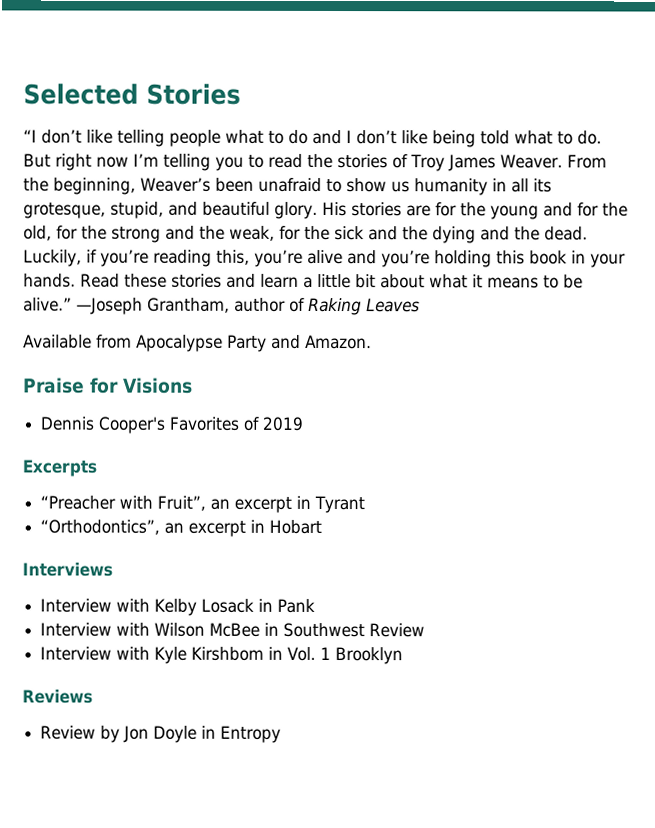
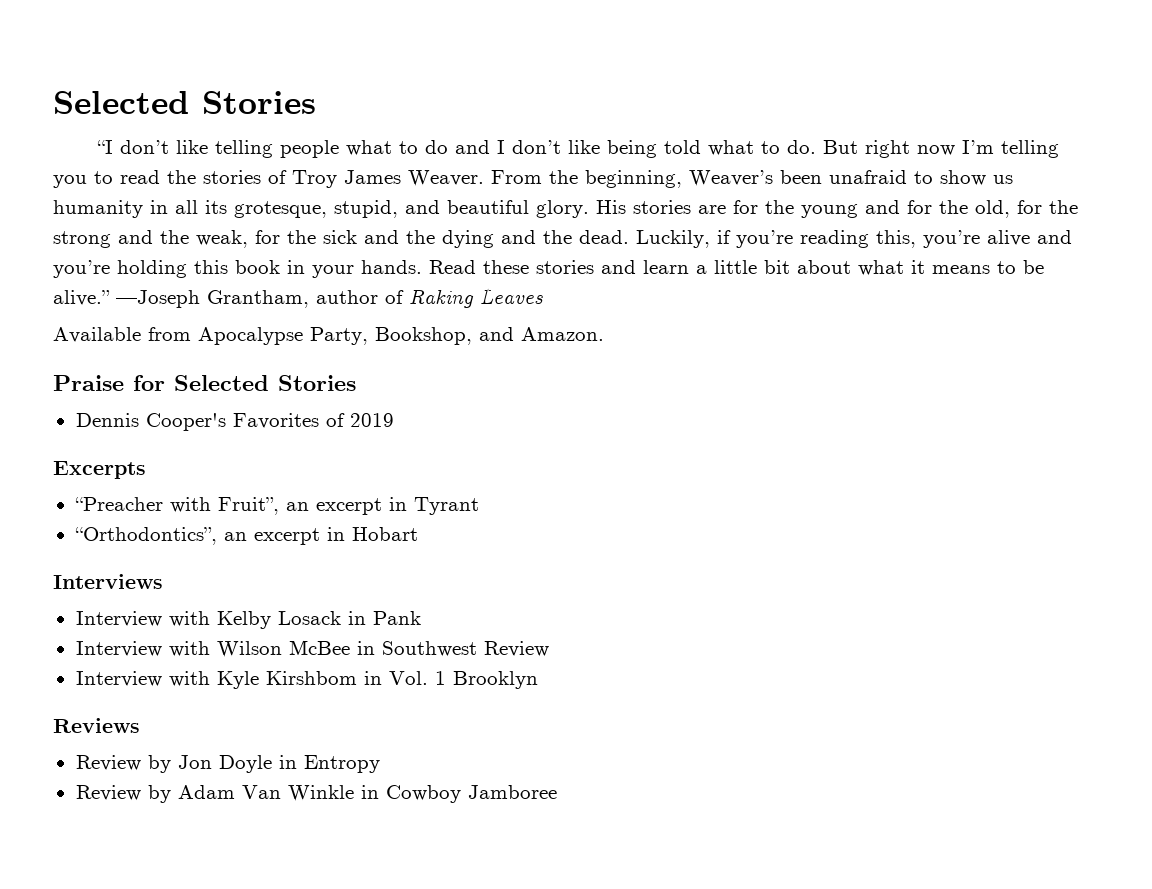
- Available from Apocalypse Party and Amazon.
+ Available from Apocalypse Party, Bookshop, and Amazon.
- Praise for Visions
+ Praise for Selected Stories
+ Review by Adam Van Winkle in Cowboy Jamboree

